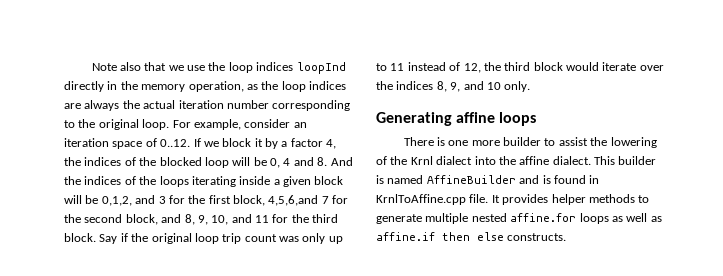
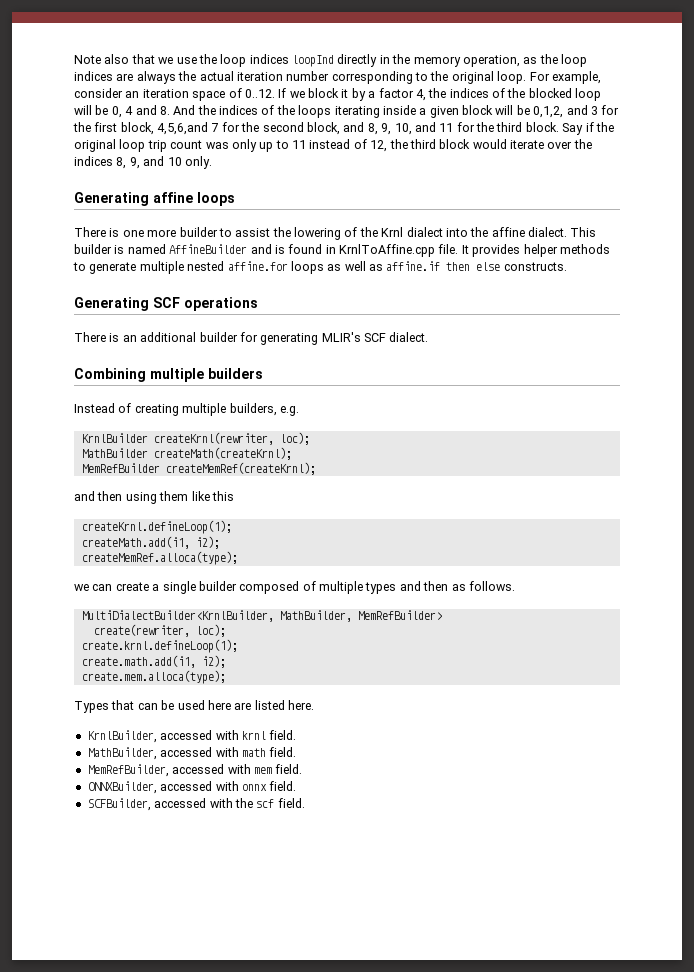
+ Generating SCF operations
+ There is an additional builder for generating MLIR's SCF dialect.
+ Combining multiple builders
+ Instead of creating multiple builders, e.g.
+ KrnlBuilder createKrnl(rewriter, loc);
+ MathBuilder createMath(createKrnl);
+ MemRefBuilder createMemRef(createKrnl);
+ and then using them like this
+ createKrnl.defineLoop(1);
+ createMath.add(i1, i2);
+ createMemRef.alloca(type);
+ we can create a single builder composed of multiple types and then as follows.
+ MultiDialectBuilder<KrnlBuilder, MathBuilder, MemRefBuilder>
+ create(rewriter, loc);
+ create.krnl.defineLoop(1);
+ create.math.add(i1, i2);
+ create.mem.alloca(type);
+ Types that can be used here are listed here.
+ KrnlBuilder, accessed with krnl field.
+ MathBuilder, accessed with math field.
+ MemRefBuilder, accessed with mem field.
+ ONNXBuilder, accessed with onnx field.
+ SCFBuilder, accessed with the scf field.

